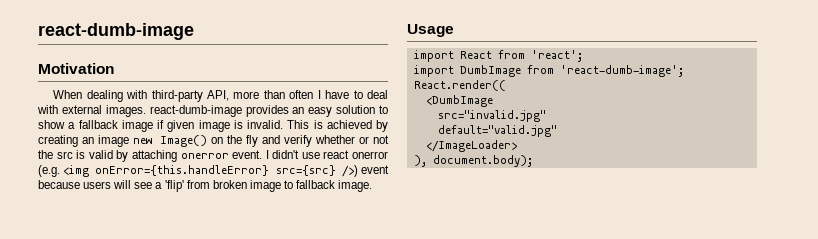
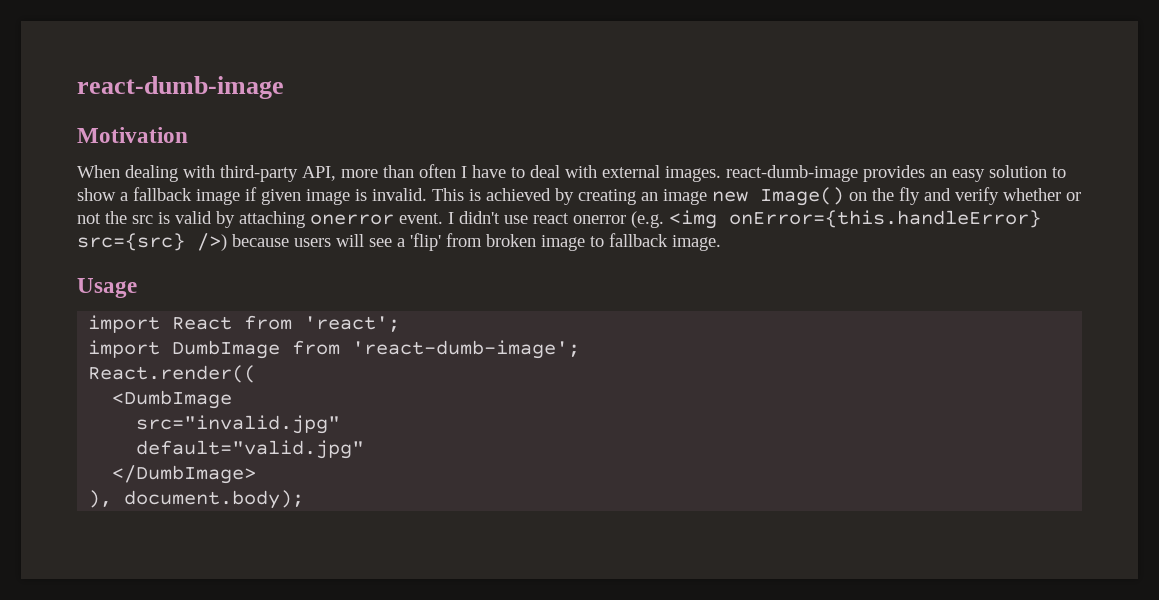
- I didn't use react onerror (e.g. <img onError={this.handleError} src={src} />) event because users will see a 'flip' from broken image to fallback image.
+ I didn't use react onerror (e.g. <img onError={this.handleError} src={src} />) because users will see a 'flip' from broken image to fallback image.
- </ImageLoader>
+ </DumbImage>

